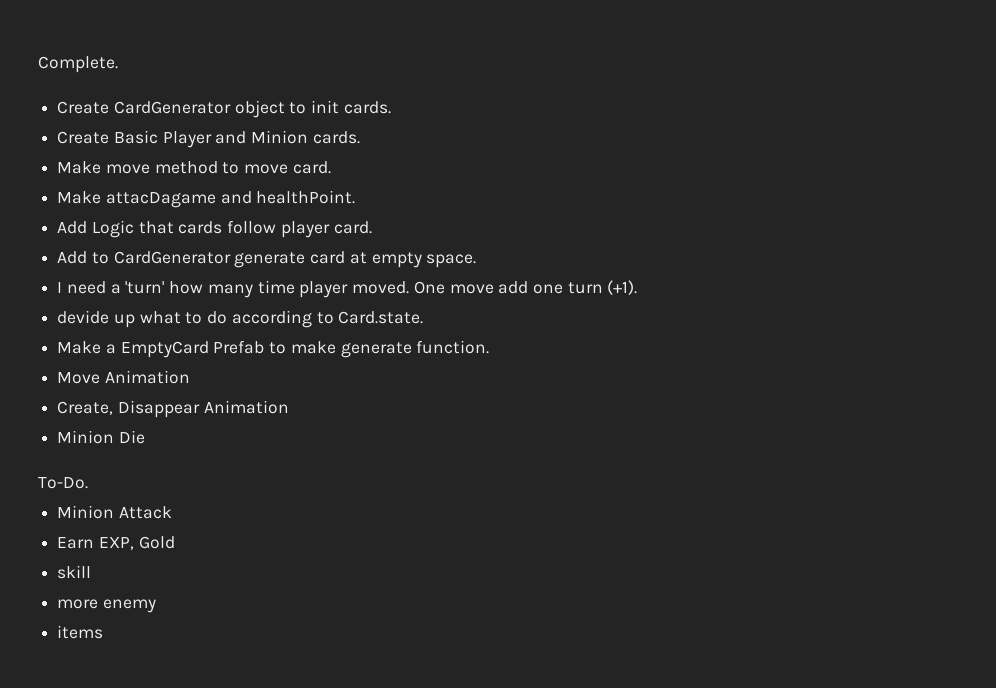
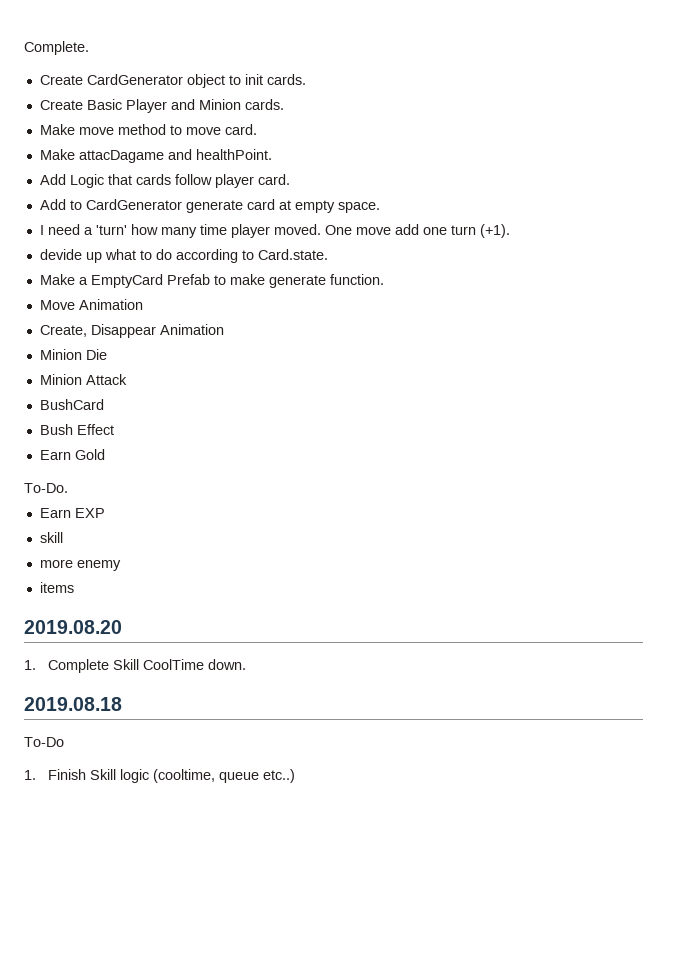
- To-Do.
- Earn EXP, Gold
+ BushCard
+ Bush Effect
+ Earn Gold
+ To-Do.
+ Earn EXP
+ 2019.08.20
+ 1. Complete Skill CoolTime down.
+ 2019.08.18
+ To-Do
+ 1. Finish Skill logic (cooltime, queue etc..)

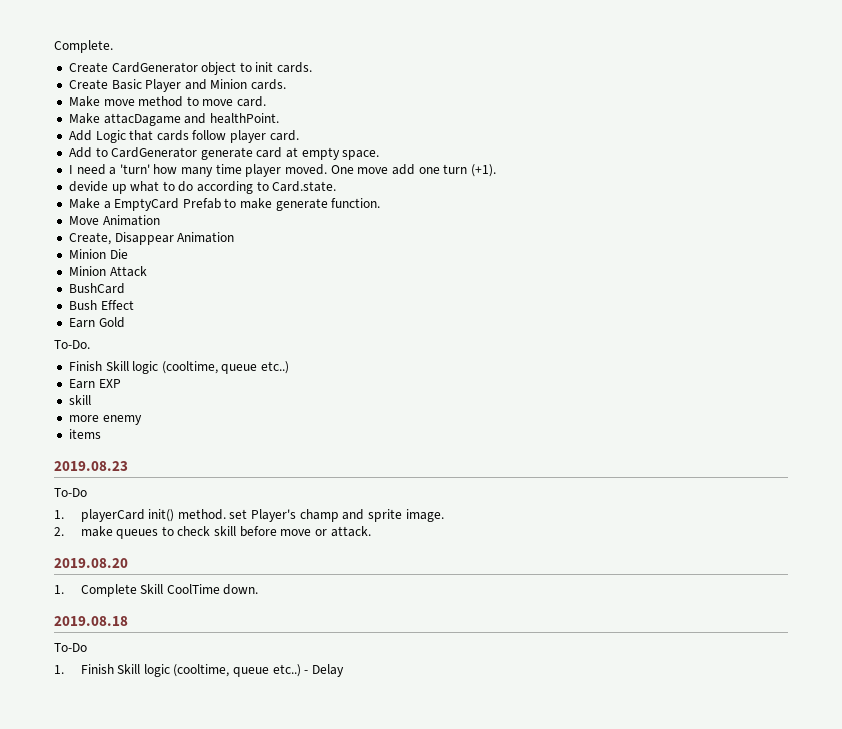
  To-Do.
+ Finish Skill logic (cooltime, queue etc..)
+ 2019.08.23
+ To-Do
+ 1. playerCard init() method. set Player's champ and sprite image.
+ 2. make queues to check skill before move or attack.
+ - Delay

